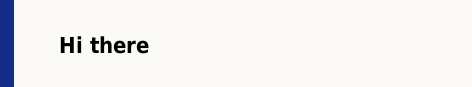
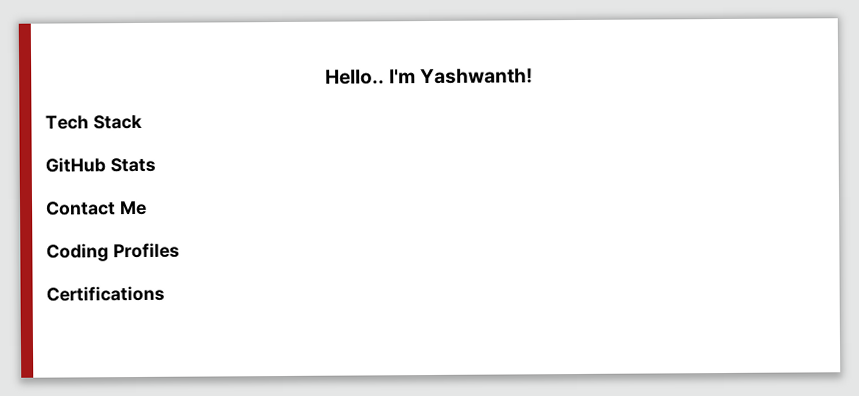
- Hi there
+ Hello.. I'm Yashwanth!
+ Tech Stack
+ GitHub Stats
+ Contact Me
+ Coding Profiles
+ Certifications

